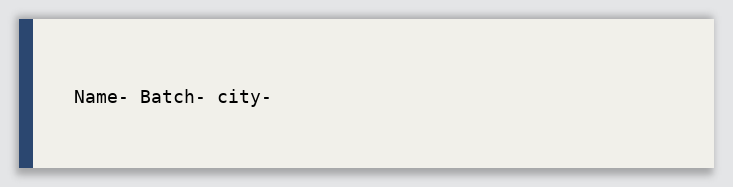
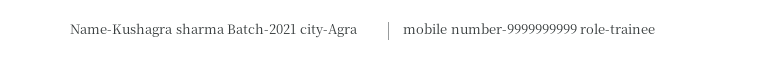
- Name- Batch- city-
+ Name-Kushagra sharma Batch-2021 city-Agra mobile number-9999999999 role-trainee

